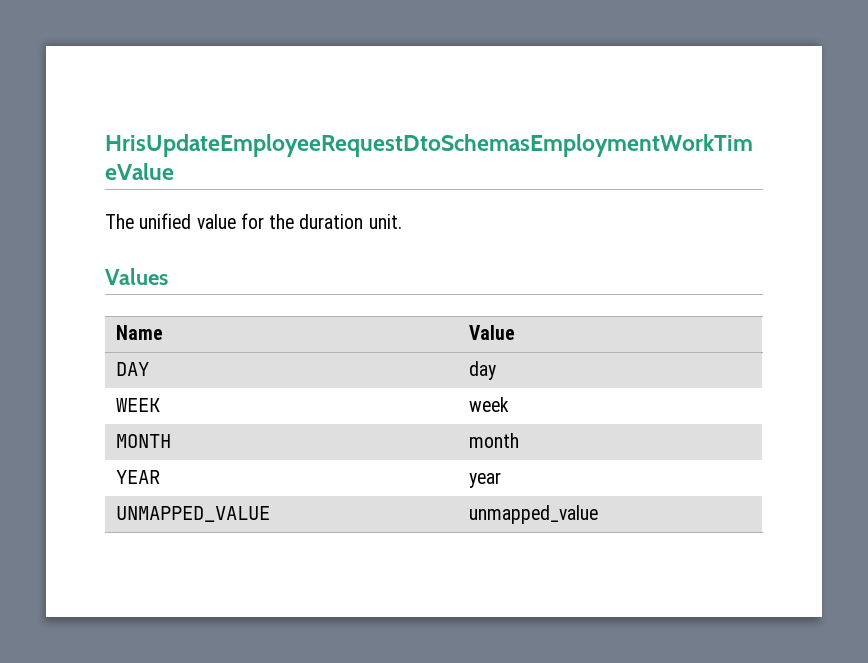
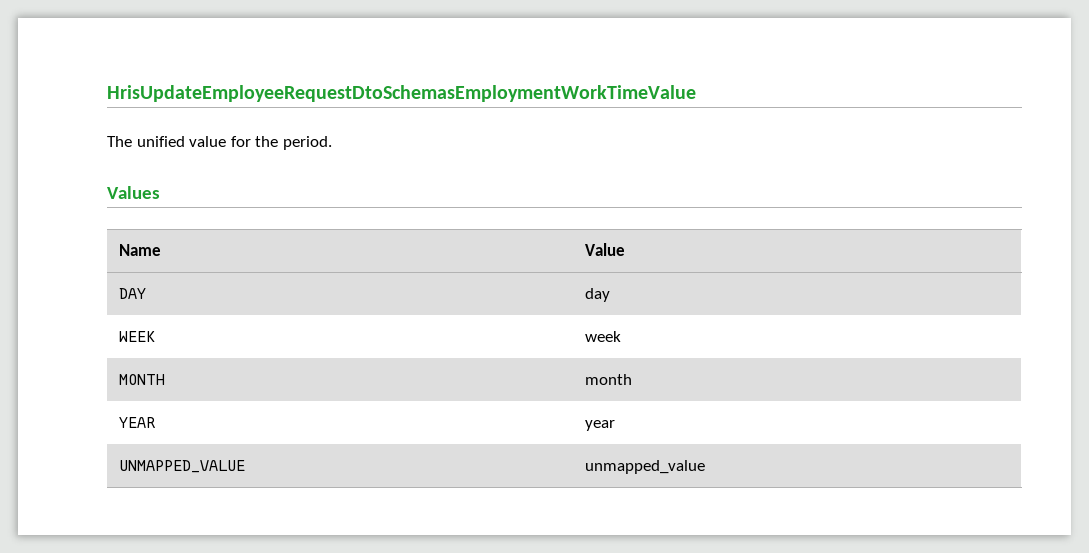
- The unified value for the duration unit.
+ The unified value for the period.

